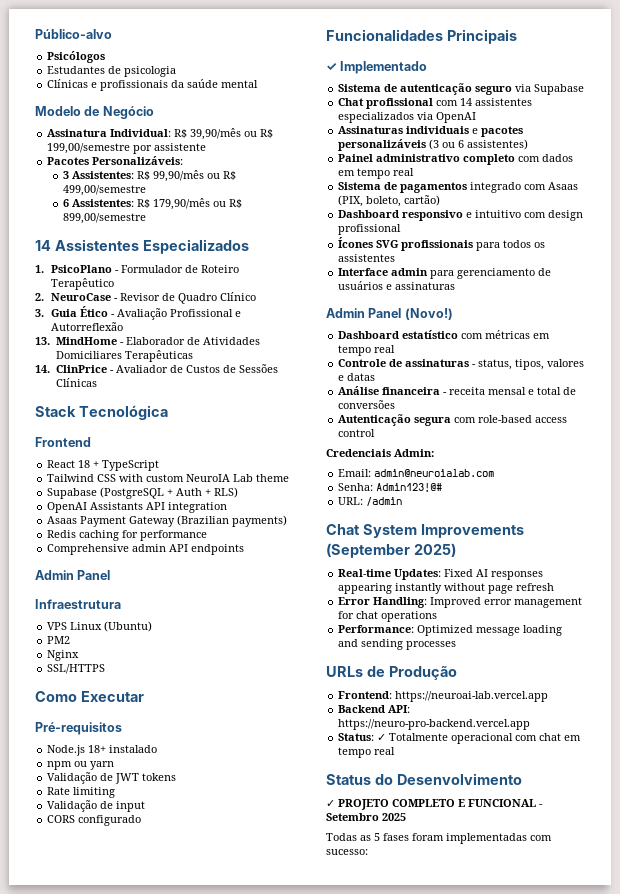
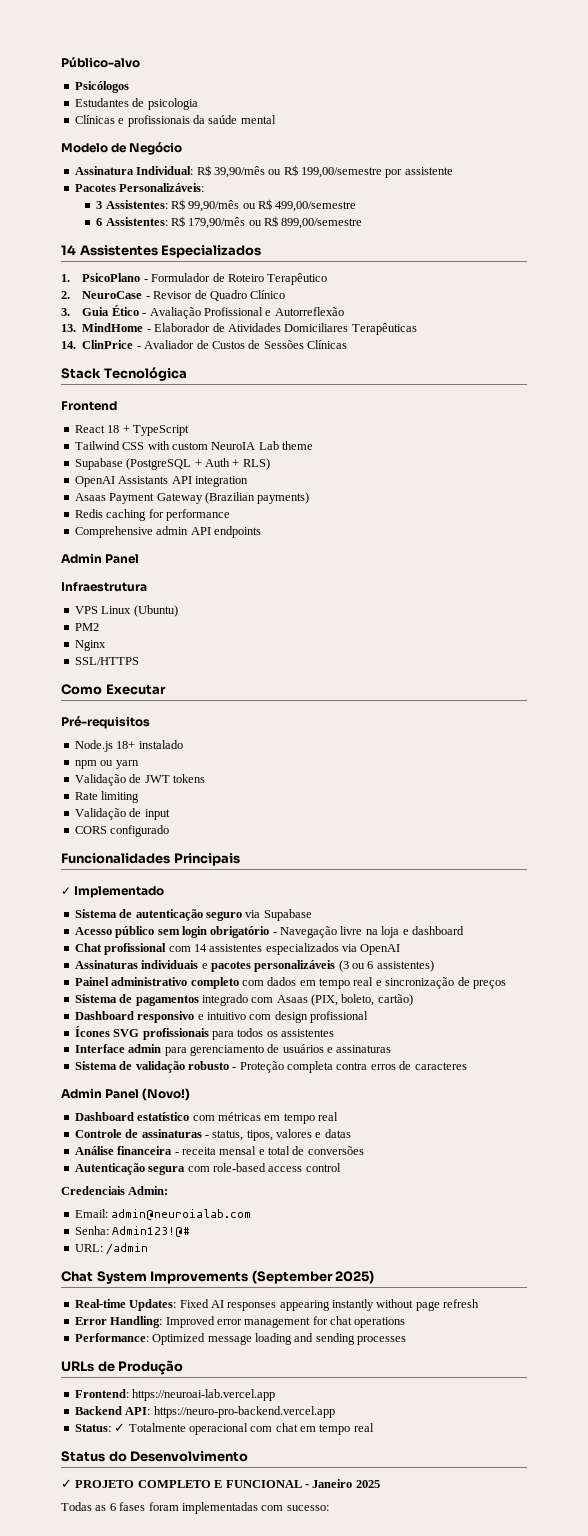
+ Acesso público sem login obrigatório - Navegação livre na loja e dashboard
- Painel administrativo completo com dados em tempo real
+ Painel administrativo completo com dados em tempo real e sincronização de preços
+ Sistema de validação robusto - Proteção completa contra erros de caracteres
- ✓ PROJETO COMPLETO E FUNCIONAL - Setembro 2025
+ ✓ PROJETO COMPLETO E FUNCIONAL - Janeiro 2025
- Todas as 5 fases foram implementadas com sucesso:
+ Todas as 6 fases foram implementadas com sucesso:

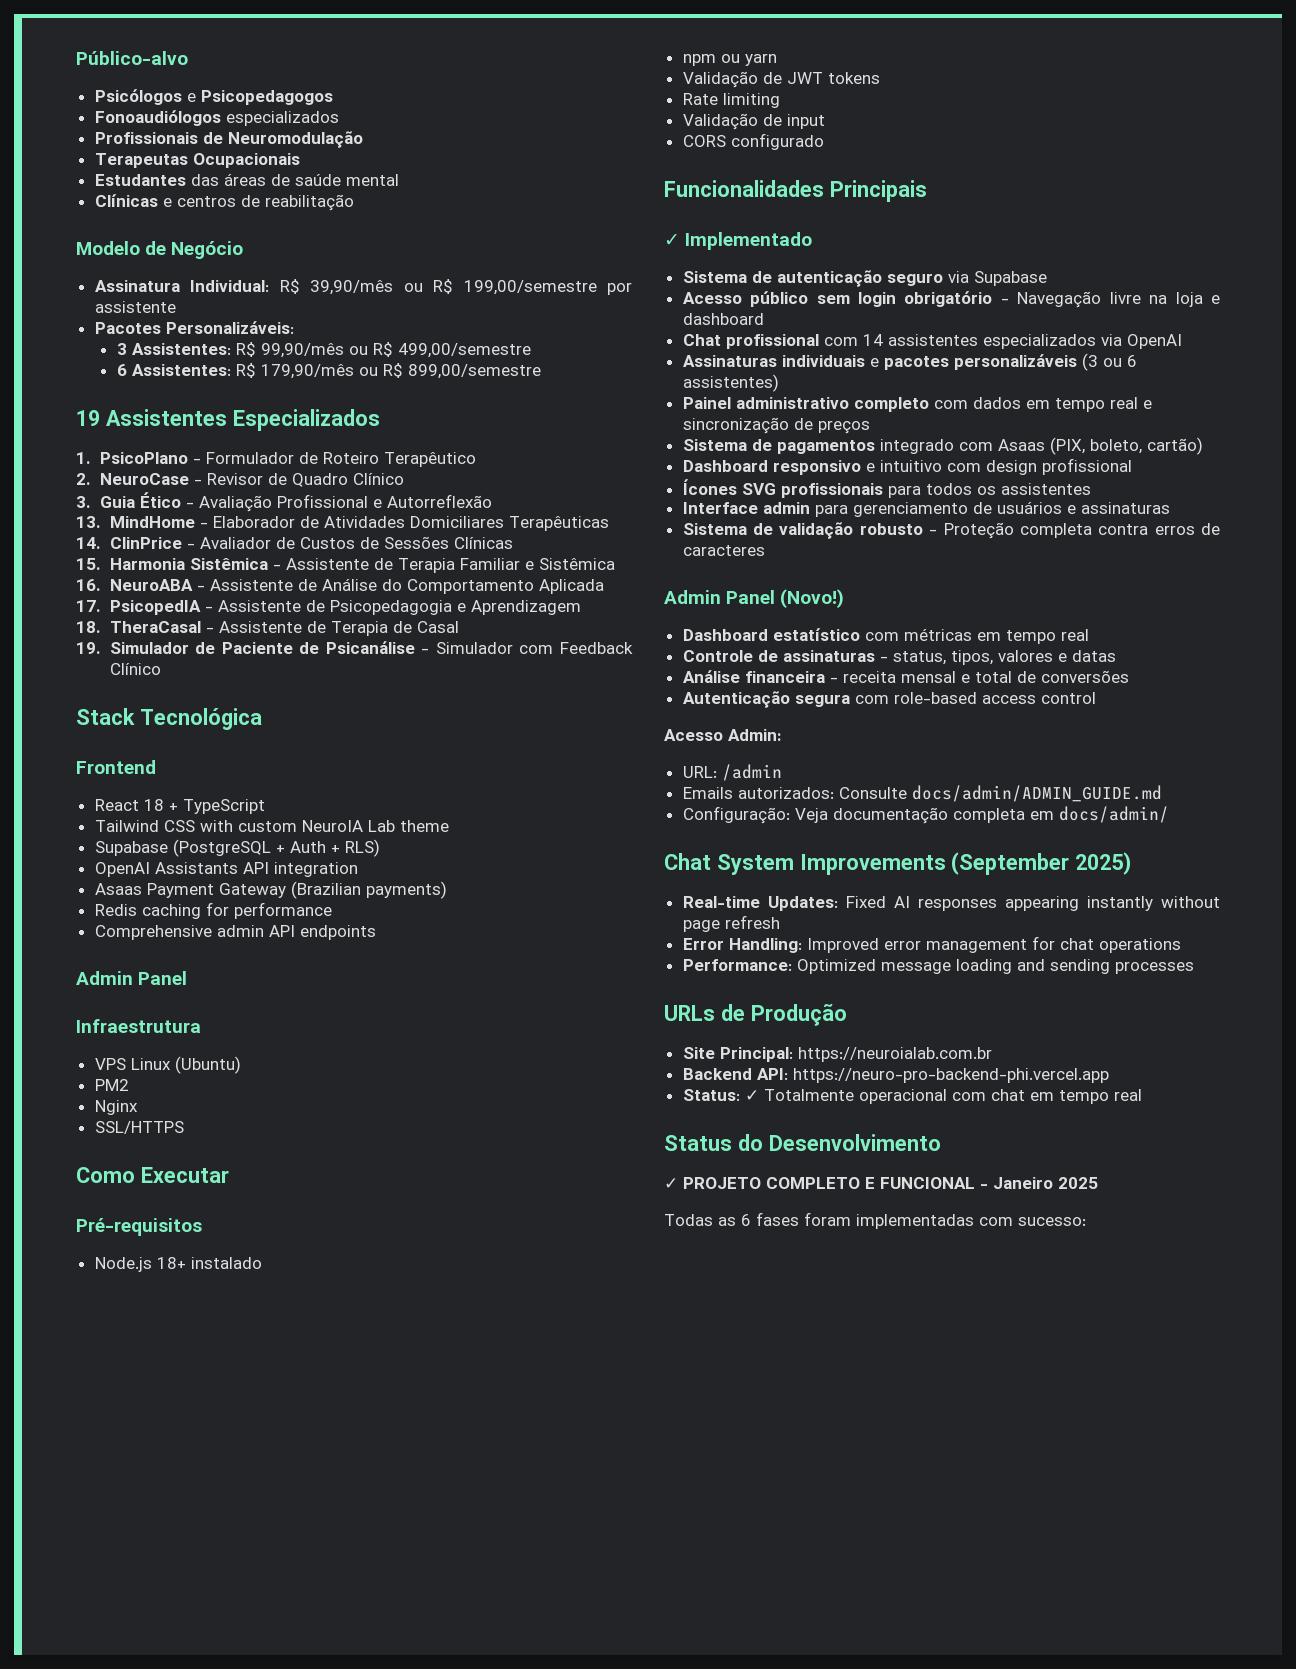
- Psicólogos
- Estudantes de psicologia
- Clínicas e profissionais da saúde mental
+ Psicólogos e Psicopedagogos
+ Fonoaudiólogos especializados
+ Profissionais de Neuromodulação
+ Terapeutas Ocupacionais
+ Estudantes das áreas de saúde mental
+ Clínicas e centros de reabilitação
- 14 Assistentes Especializados
+ 19 Assistentes Especializados
+ 15. Harmonia Sistêmica - Assistente de Terapia Familiar e Sistêmica
+ 16. NeuroABA - Assistente de Análise do Comportamento Aplicada
+ 17. PsicopedIA - Assistente de Psicopedagogia e Aprendizagem
+ 18. TheraCasal - Assistente de Terapia de Casal
+ 19. Simulador de Paciente de Psicanálise - Simulador com Feedback Clínico
- Credenciais Admin:
+ Acesso Admin:
- Email: admin@neuroialab.com
- Senha: Admin123!@#
  URL: /admin
+ Emails autorizados: Consulte docs/admin/ADMIN_GUIDE.md
+ Configuração: Veja documentação completa em docs/admin/
- Frontend: https://neuroai-lab.vercel.app
+ Site Principal: https://neuroialab.com.br
- Backend API: https://neuro-pro-backend.vercel.app
+ Backend API: https://neuro-pro-backend-phi.vercel.app

